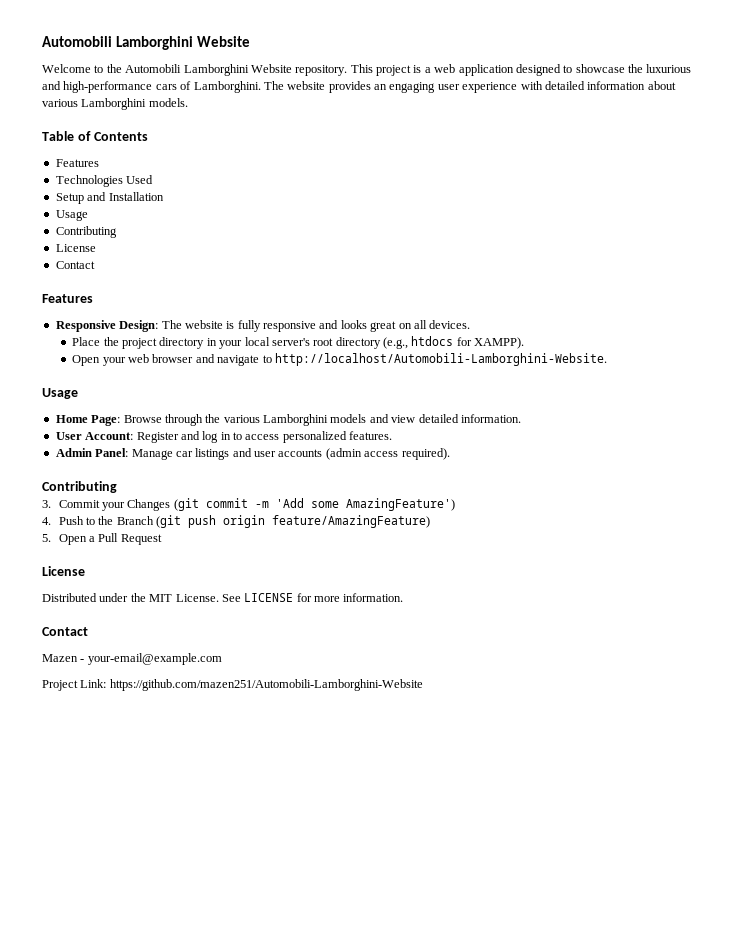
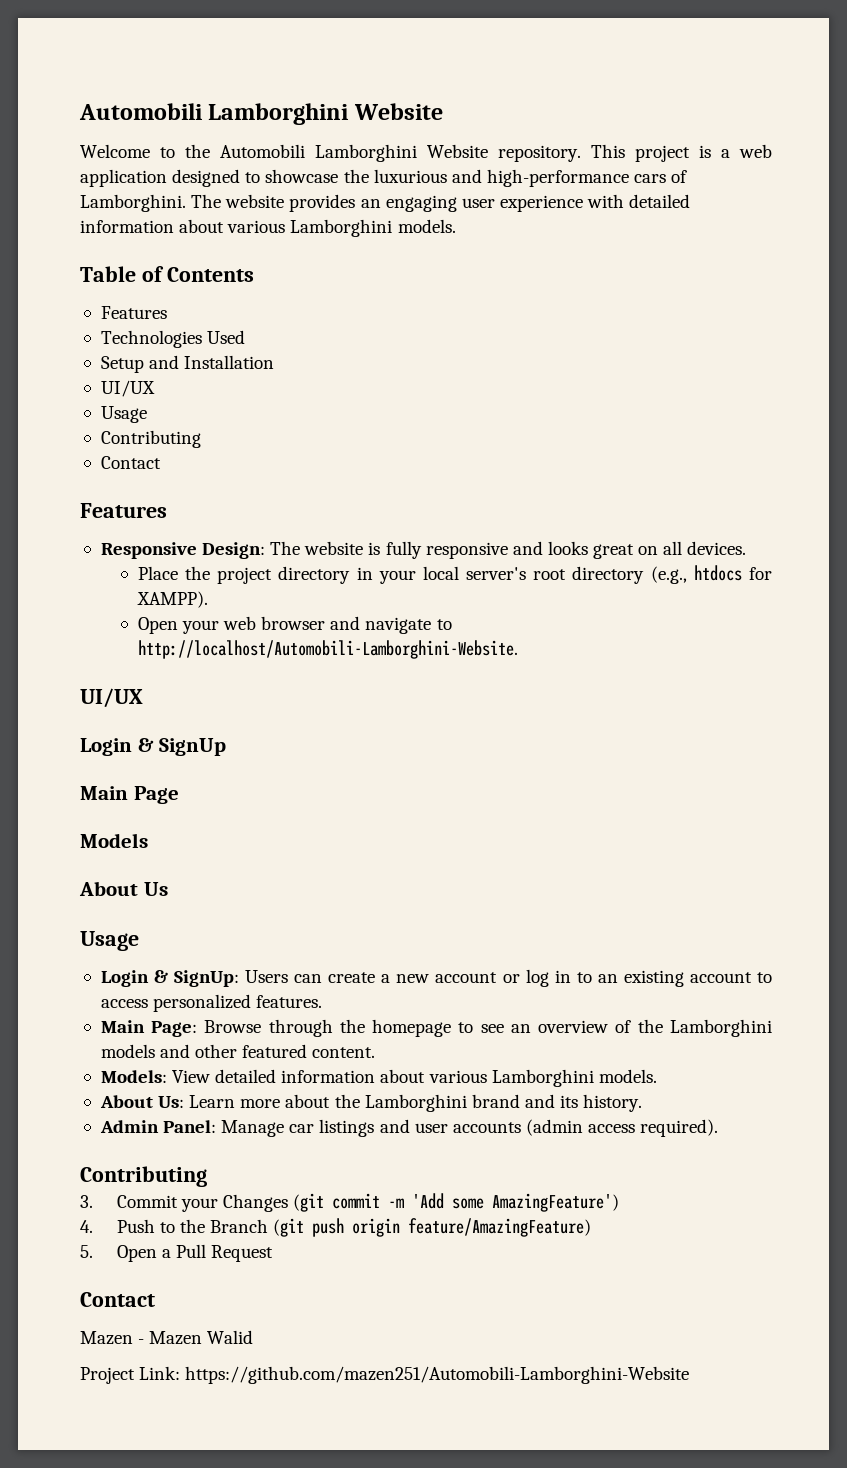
  Setup and Installation
+ UI/UX
  Usage
  Contributing
- License
  Open your web browser and navigate to http://localhost/Automobili-Lamborghini-Website.
+ UI/UX
+ Login & SignUp
+ Main Page
+ Models
+ About Us
  Usage
- Home Page: Browse through the various Lamborghini models and view detailed information.
- User Account: Register and log in to access personalized features.
+ Login & SignUp: Users can create a new account or log in to an existing account to access personalized features.
+ Main Page: Browse through the homepage to see an overview of the Lamborghini models and other featured content.
+ Models: View detailed information about various Lamborghini models.
+ About Us: Learn more about the Lamborghini brand and its history.
  5. Open a Pull Request
- License
- Distributed under the MIT License. See LICENSE for more information.
- Mazen - your-email@example.com
+ Mazen - Mazen Walid

